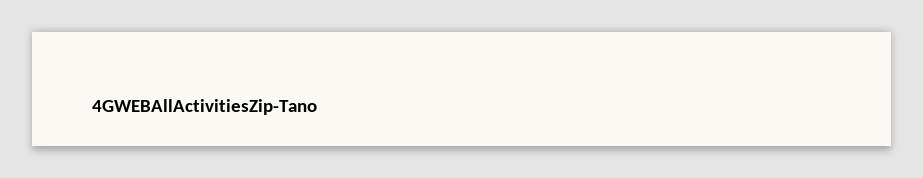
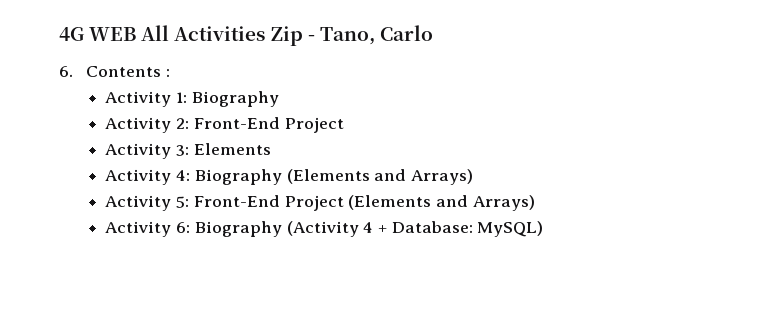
- 4GWEBAllActivitiesZip-Tano
+ 4G WEB All Activities Zip - Tano, Carlo
+ 6. Contents :
+ Activity 1: Biography
+ Activity 2: Front-End Project
+ Activity 3: Elements
+ Activity 4: Biography (Elements and Arrays)
+ Activity 5: Front-End Project (Elements and Arrays)
+ Activity 6: Biography (Activity 4 + Database: MySQL)

